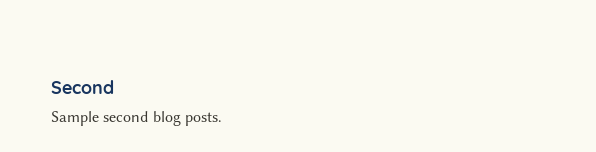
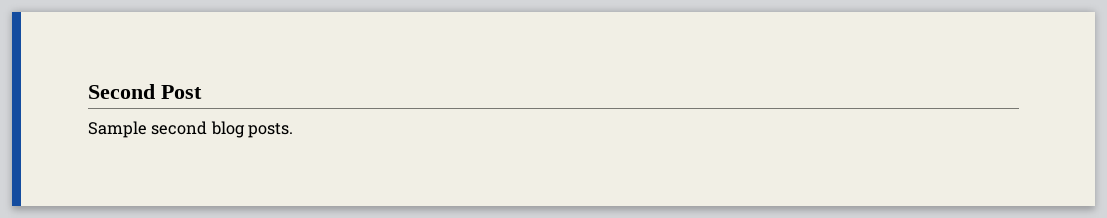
- Second
+ Second Post

